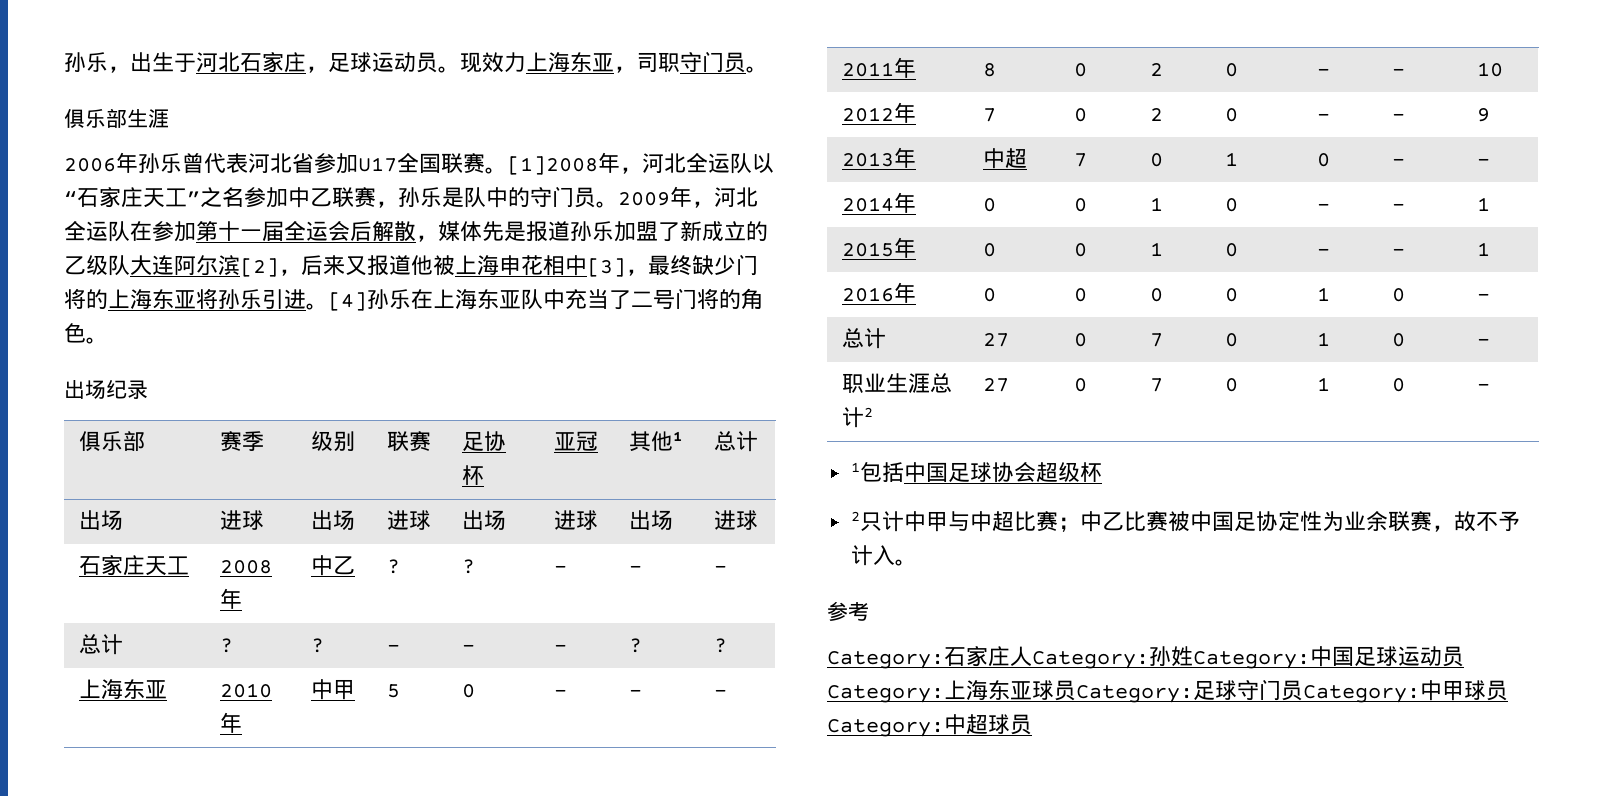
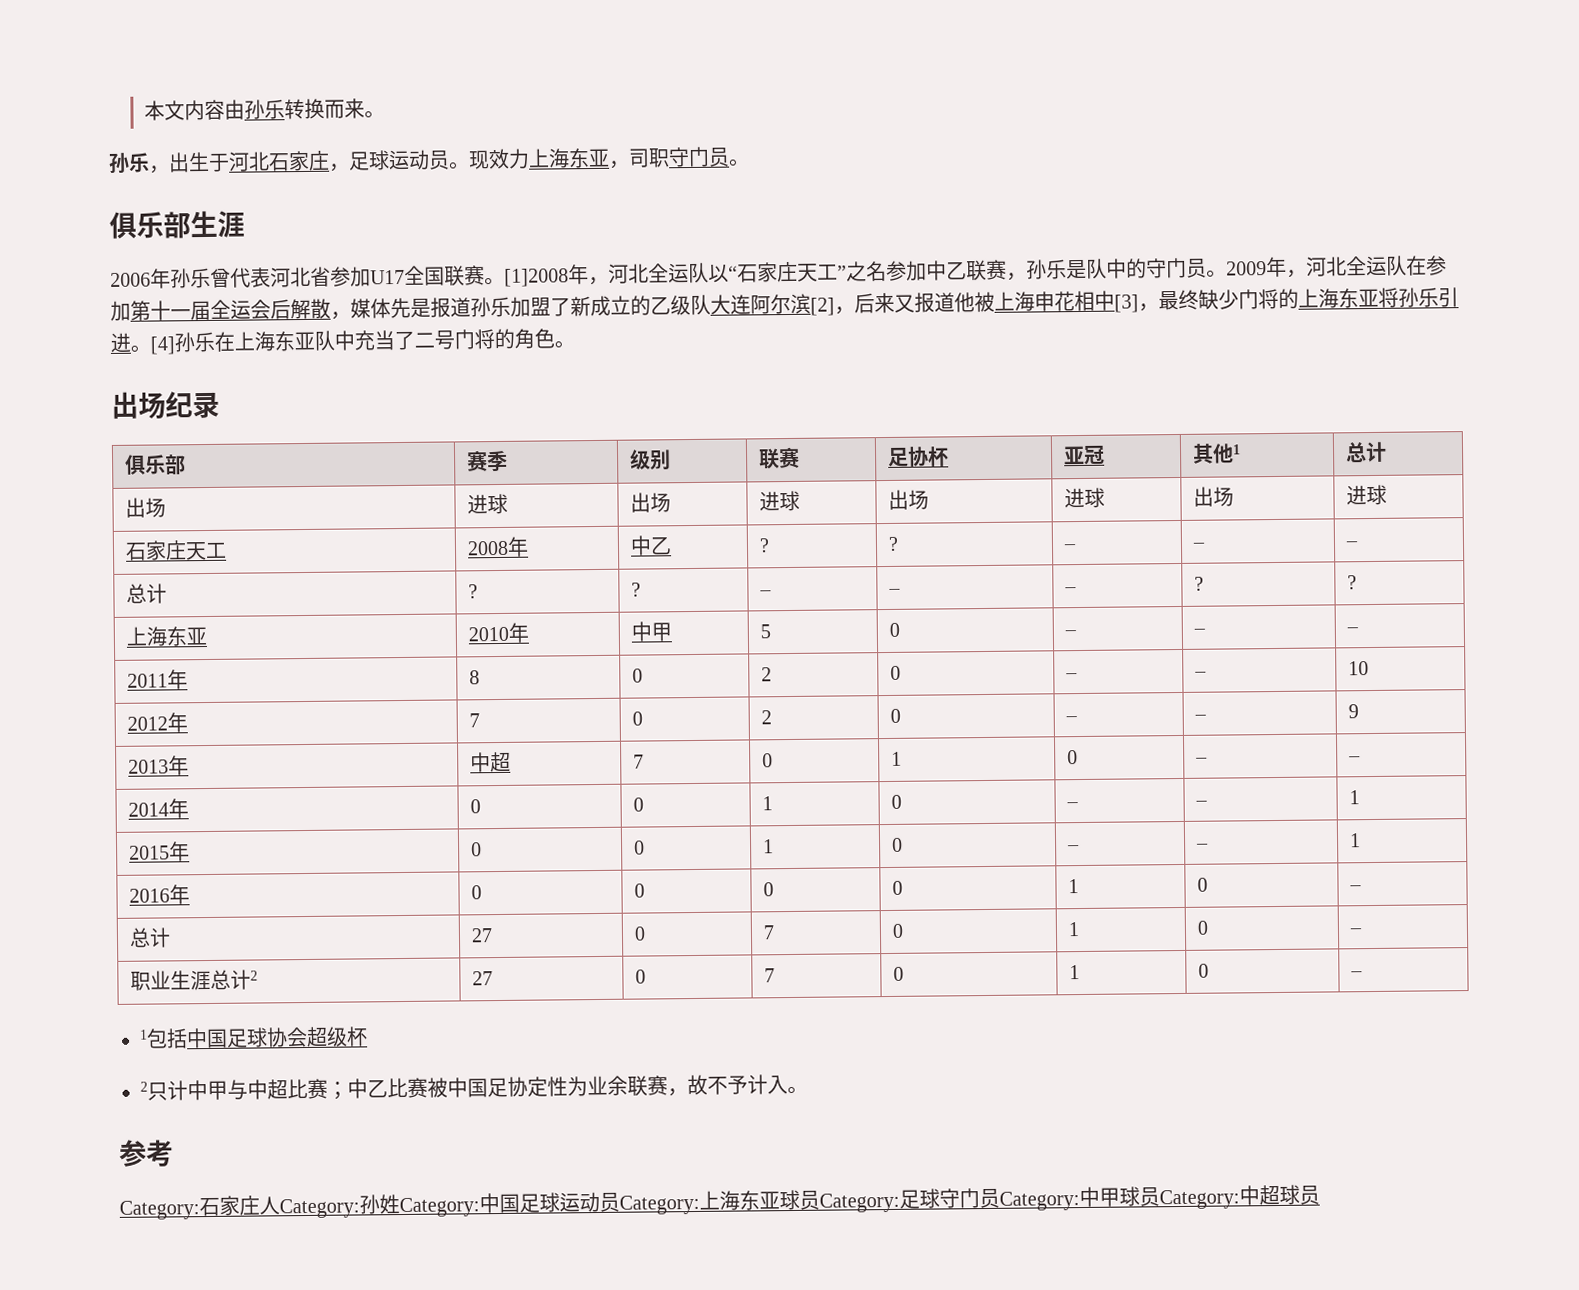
+ 本文内容由孙乐转换而来。

